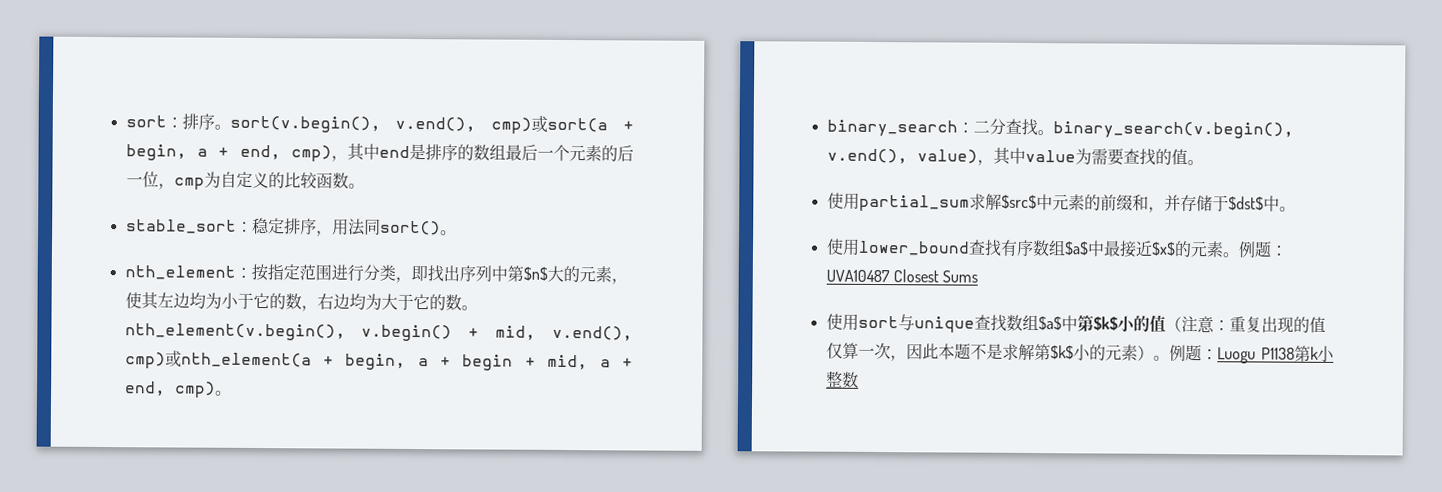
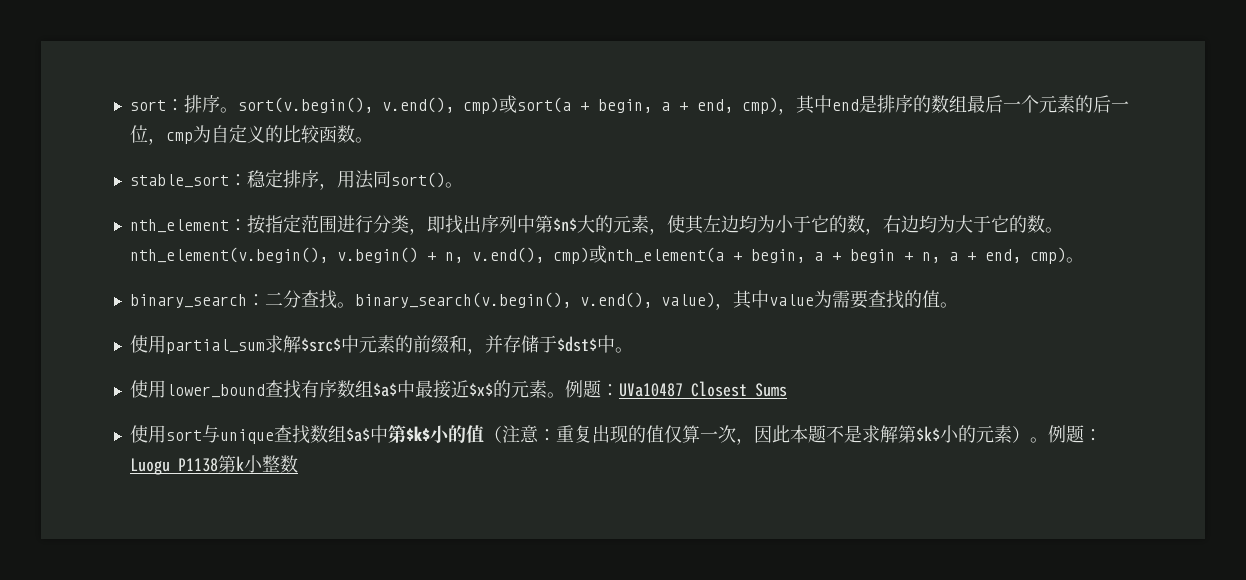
- nth_element：按指定范围进行分类，即找出序列中第$n$大的元素，使其左边均为小于它的数，右边均为大于它的数。nth_element(v.begin(), v.begin() + mid, v.end(), cmp)或nth_element(a + begin, a + begin + mid, a + end, cmp)。
+ nth_element：按指定范围进行分类，即找出序列中第$n$大的元素，使其左边均为小于它的数，右边均为大于它的数。nth_element(v.begin(), v.begin() + n, v.end(), cmp)或nth_element(a + begin, a + begin + n, a + end, cmp)。
- 例题：UVA10487 Closest Sums
+ 例题：UVa10487 Closest Sums

